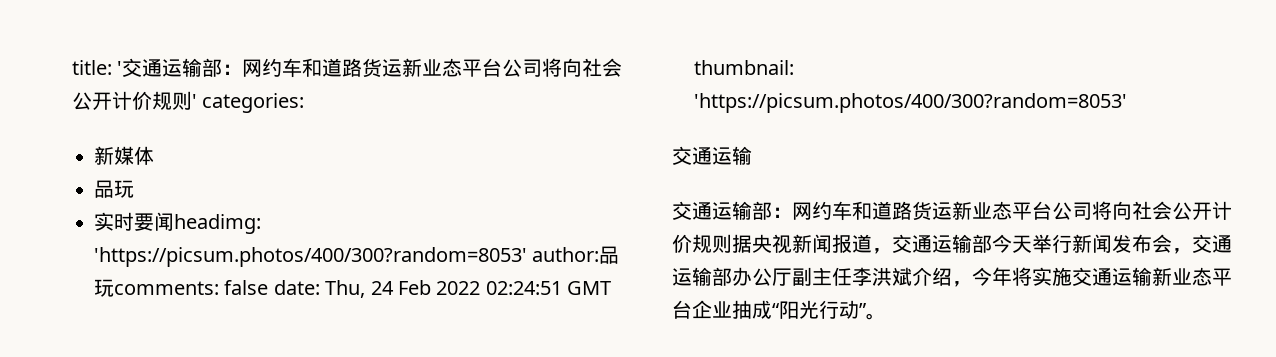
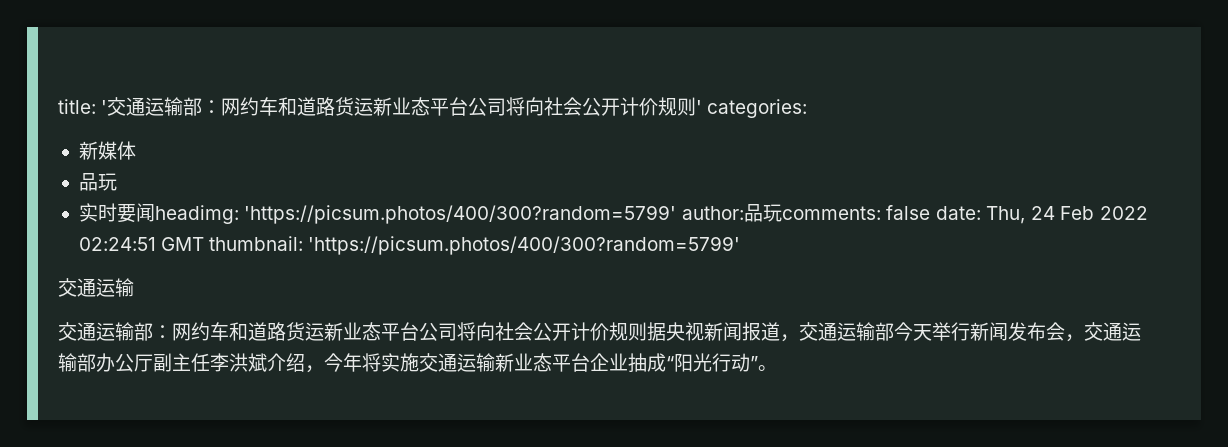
- 实时要闻headimg: 'https://picsum.photos/400/300?random=8053' author:品玩comments: false date: Thu, 24 Feb 2022 02:24:51 GMT thumbnail: 'https://picsum.photos/400/300?random=8053'
+ 实时要闻headimg: 'https://picsum.photos/400/300?random=5799' author:品玩comments: false date: Thu, 24 Feb 2022 02:24:51 GMT thumbnail: 'https://picsum.photos/400/300?random=5799'

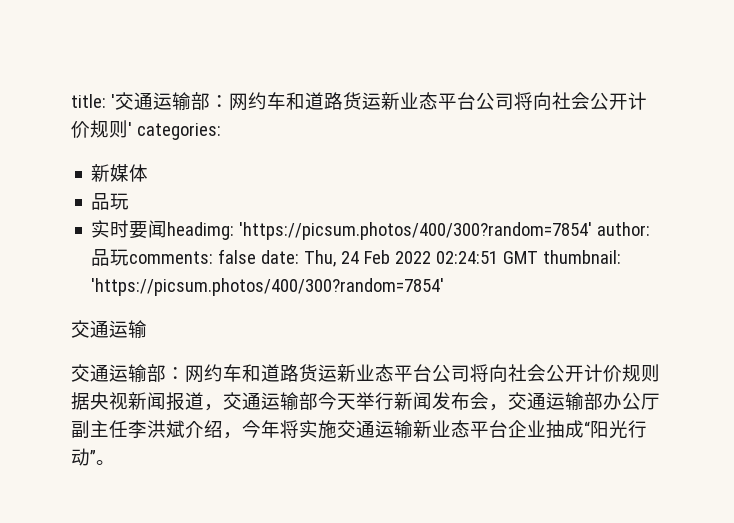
- 实时要闻headimg: 'https://picsum.photos/400/300?random=5799' author:品玩comments: false date: Thu, 24 Feb 2022 02:24:51 GMT thumbnail: 'https://picsum.photos/400/300?random=5799'
+ 实时要闻headimg: 'https://picsum.photos/400/300?random=7854' author:品玩comments: false date: Thu, 24 Feb 2022 02:24:51 GMT thumbnail: 'https://picsum.photos/400/300?random=7854'

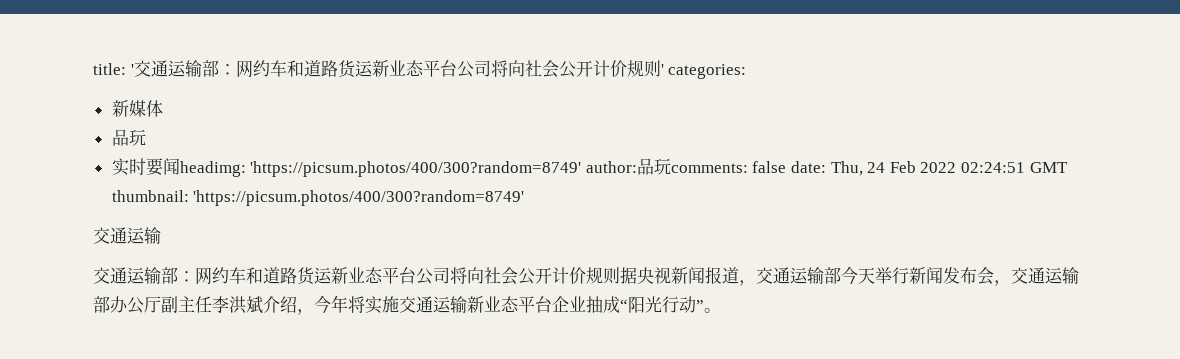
- 实时要闻headimg: 'https://picsum.photos/400/300?random=7854' author:品玩comments: false date: Thu, 24 Feb 2022 02:24:51 GMT thumbnail: 'https://picsum.photos/400/300?random=7854'
+ 实时要闻headimg: 'https://picsum.photos/400/300?random=8749' author:品玩comments: false date: Thu, 24 Feb 2022 02:24:51 GMT thumbnail: 'https://picsum.photos/400/300?random=8749'

